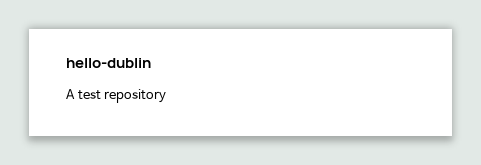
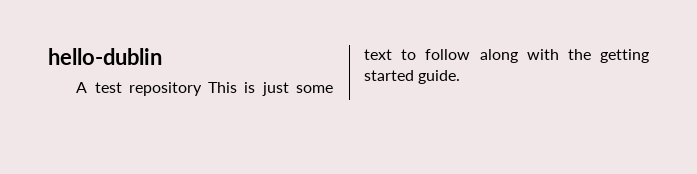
- A test repository
+ A test repository This is just some text to follow along with the getting started guide.

